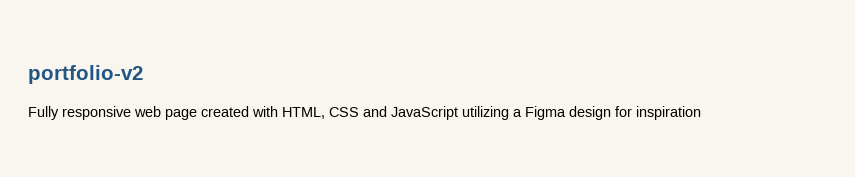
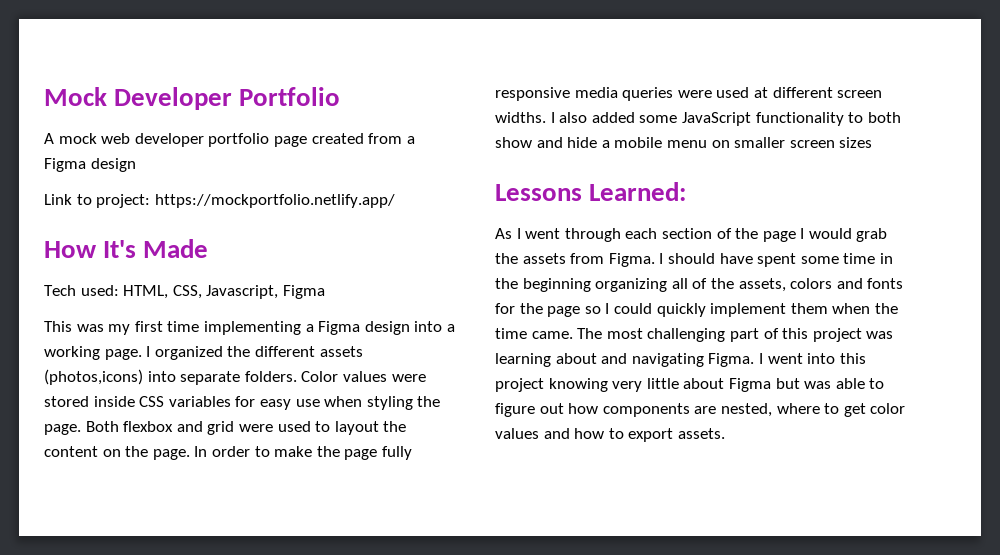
- portfolio-v2
- Fully responsive web page created with HTML, CSS and JavaScript utilizing a Figma design for inspiration
+ Mock Developer Portfolio
+ A mock web developer portfolio page created from a Figma design
+ Link to project: https://mockportfolio.netlify.app/
+ How It's Made
+ Tech used: HTML, CSS, Javascript, Figma
+ This was my first time implementing a Figma design into a working page. I organized the different assets (photos,icons) into separate folders. Color values were stored inside CSS variables for easy use when styling the page. Both flexbox and grid were used to layout the content on the page. In order to make the page fully responsive media queries were used at different screen widths. I also added some JavaScript functionality to both show and hide a mobile menu on smaller screen sizes
+ Lessons Learned:
+ As I went through each section of the page I would grab the assets from Figma. I should have spent some time in the beginning organizing all of the assets, colors and fonts for the page so I could quickly implement them when the time came. The most challenging part of this project was learning about and navigating Figma. I went into this project knowing very little about Figma but was able to figure out how components are nested, where to get color values and how to export assets.

